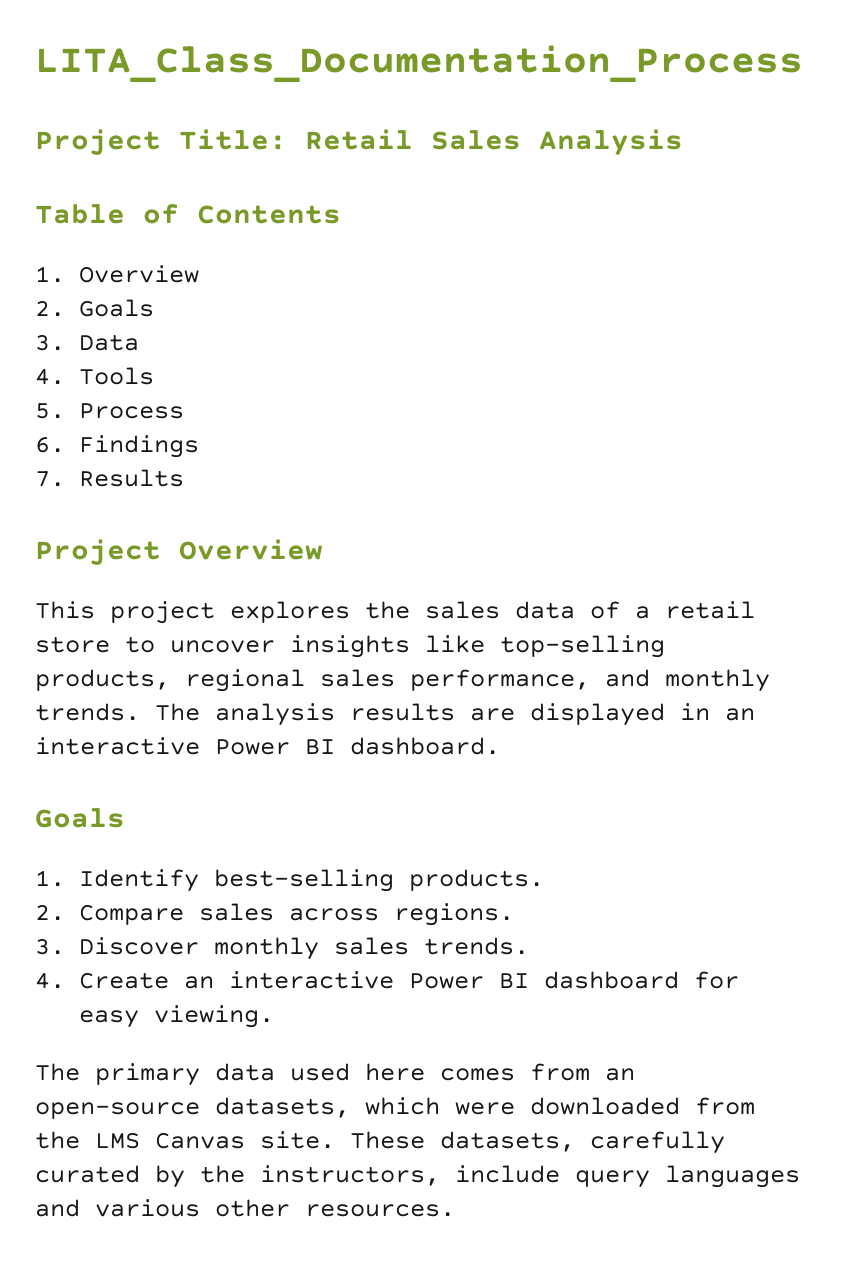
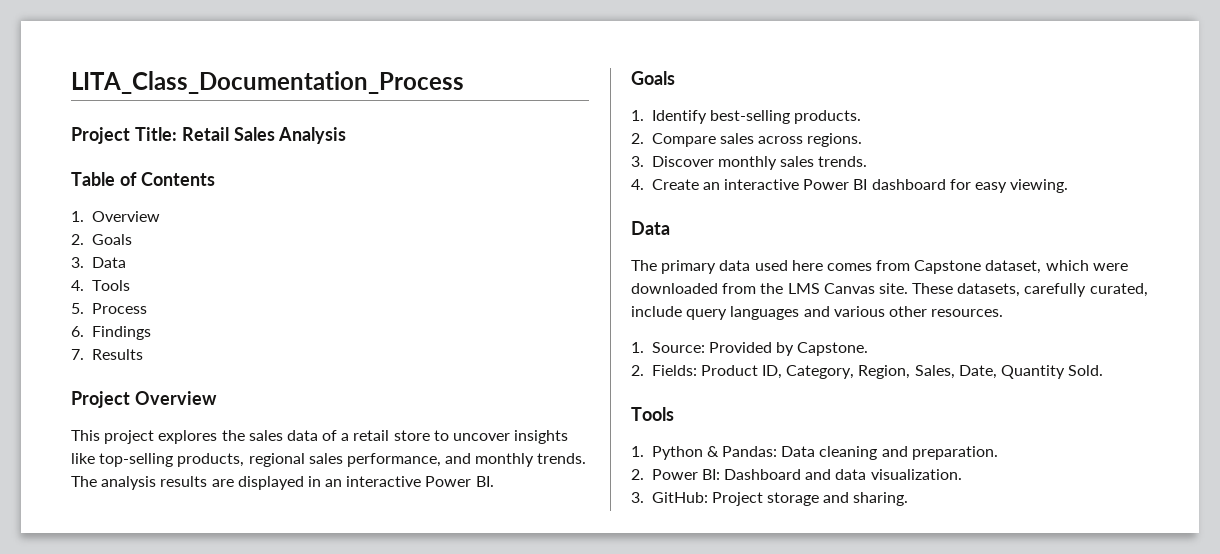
- The analysis results are displayed in an interactive Power BI dashboard.
+ The analysis results are displayed in an interactive Power BI.
  4. Create an interactive Power BI dashboard for easy viewing.
+ Data
- The primary data used here comes from an open-source datasets, which were downloaded from the LMS Canvas site.
+ The primary data used here comes from Capstone dataset, which were downloaded from the LMS Canvas site.
- These datasets, carefully curated by the instructors, include query languages and various other resources.
+ These datasets, carefully curated, include query languages and various other resources.
+ 1. Source: Provided by Capstone.
+ 2. Fields: Product ID, Category, Region, Sales, Date, Quantity Sold.
+ Tools
+ 1. Python & Pandas: Data cleaning and preparation.
+ 2. Power BI: Dashboard and data visualization.
+ 3. GitHub: Project storage and sharing.

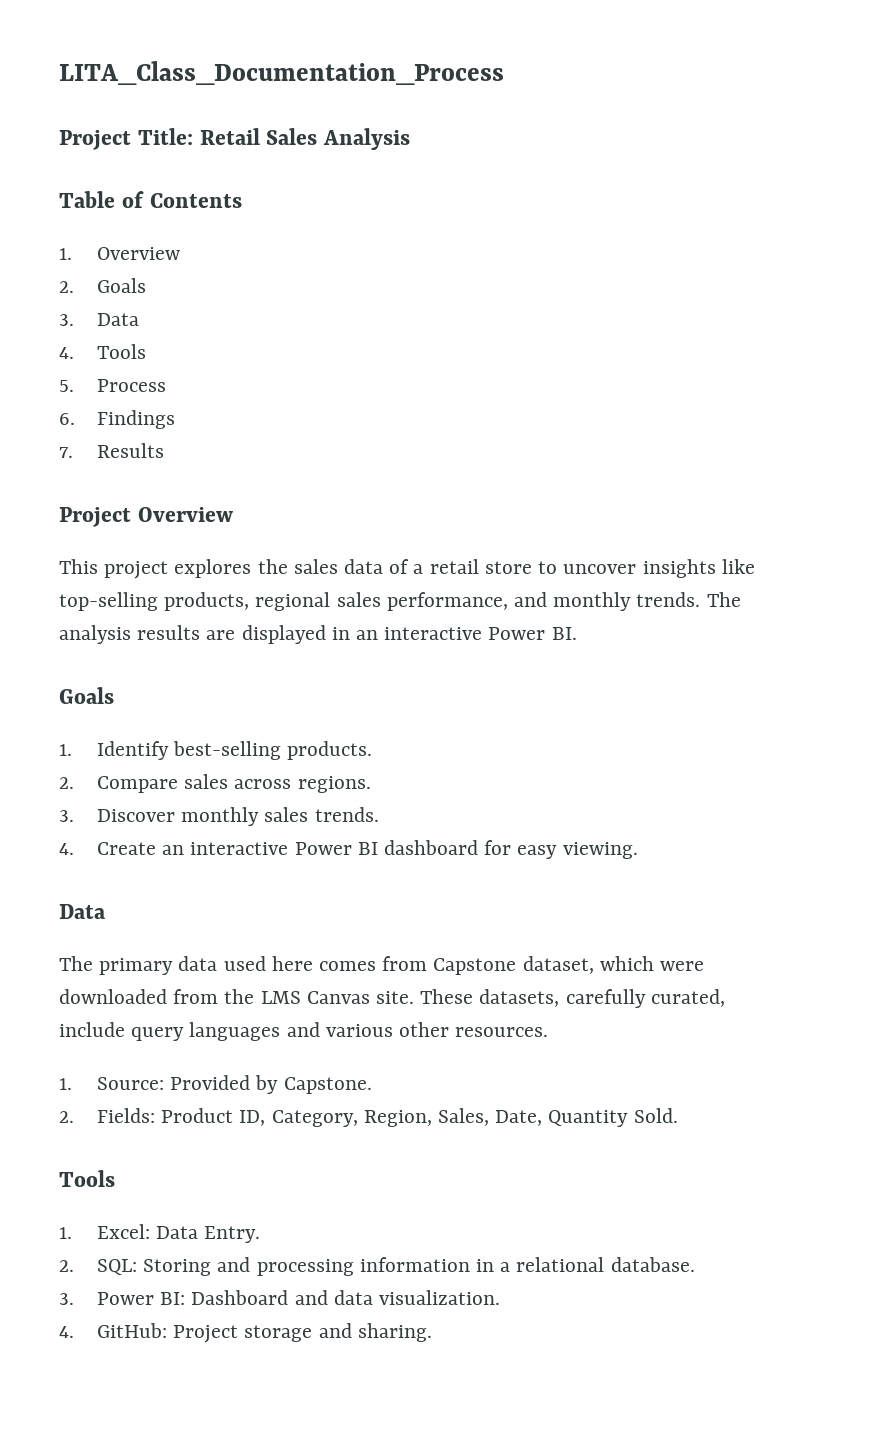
- 1. Python & Pandas: Data cleaning and preparation.
- 2. Power BI: Dashboard and data visualization.
+ 1. Excel: Data Entry.
+ 2. SQL: Storing and processing information in a relational database.
+ 3. Power BI: Dashboard and data visualization.
- 3. GitHub: Project storage and sharing.
+ 4. GitHub: Project storage and sharing.

